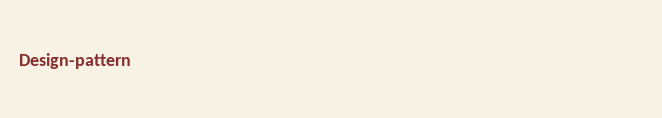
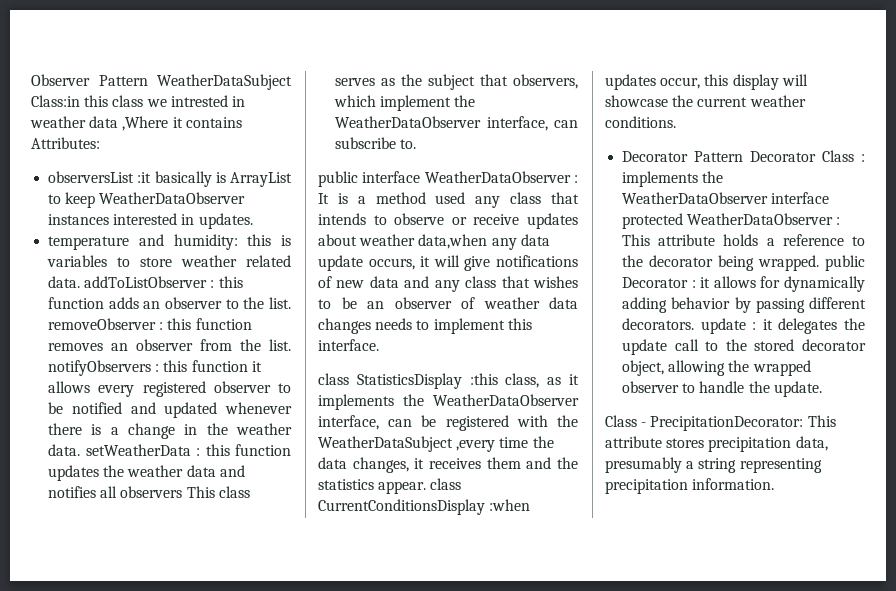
- Design-pattern
+ Observer Pattern WeatherDataSubject Class:in this class we intrested in weather data ,Where it contains Attributes:
+ observersList :it basically is ArrayList to keep WeatherDataObserver instances interested in updates.
+ temperature and humidity: this is variables to store weather related data. addToListObserver : this function adds an observer to the list. removeObserver : this function removes an observer from the list. notifyObservers : this function it allows every registered observer to be notified and updated whenever there is a change in the weather data. setWeatherData : this function updates the weather data and notifies all observers This class serves as the subject that observers, which implement the WeatherDataObserver interface, can subscribe to.
+ public interface WeatherDataObserver : It is a method used any class that intends to observe or receive updates about weather data,when any data update occurs, it will give notifications of new data and any class that wishes to be an observer of weather data changes needs to implement this interface.
+ class StatisticsDisplay :this class, as it implements the WeatherDataObserver interface, can be registered with the WeatherDataSubject ,every time the data changes, it receives them and the statistics appear. class CurrentConditionsDisplay :when updates occur, this display will showcase the current weather conditions.
+ Decorator Pattern Decorator Class : implements the WeatherDataObserver interface protected WeatherDataObserver : This attribute holds a reference to the decorator being wrapped. public Decorator : it allows for dynamically adding behavior by passing different decorators. update : it delegates the update call to the stored decorator object, allowing the wrapped observer to handle the update.
+ Class - PrecipitationDecorator: This attribute stores precipitation data, presumably a string representing precipitation information.

